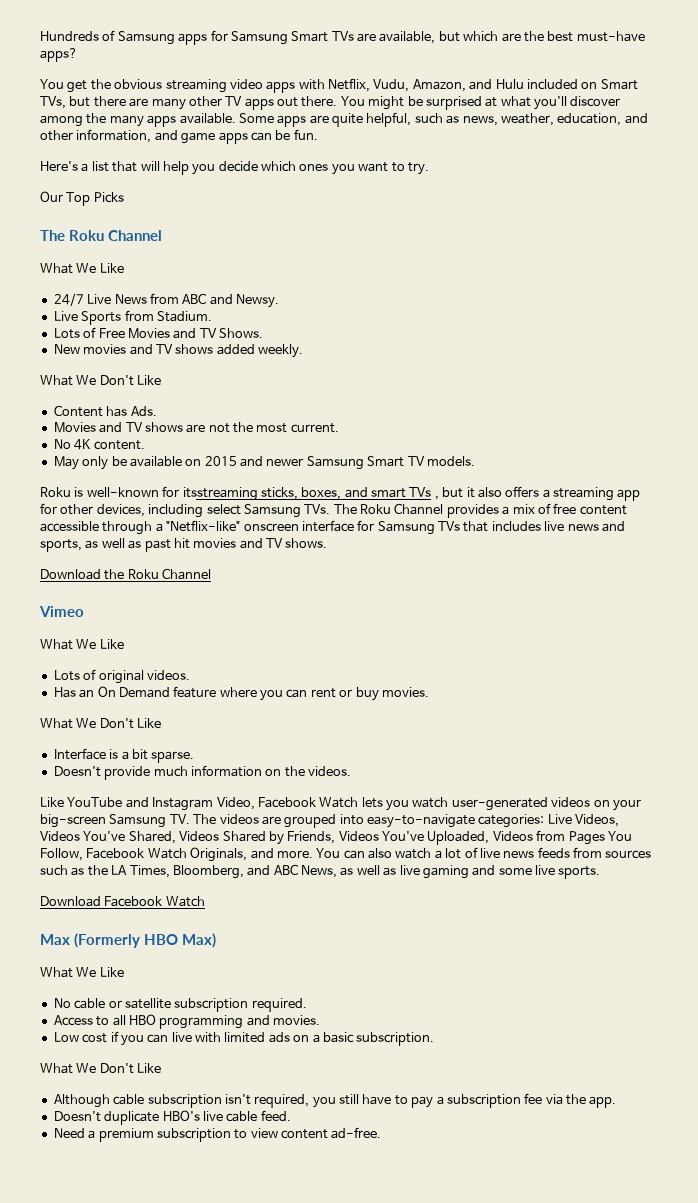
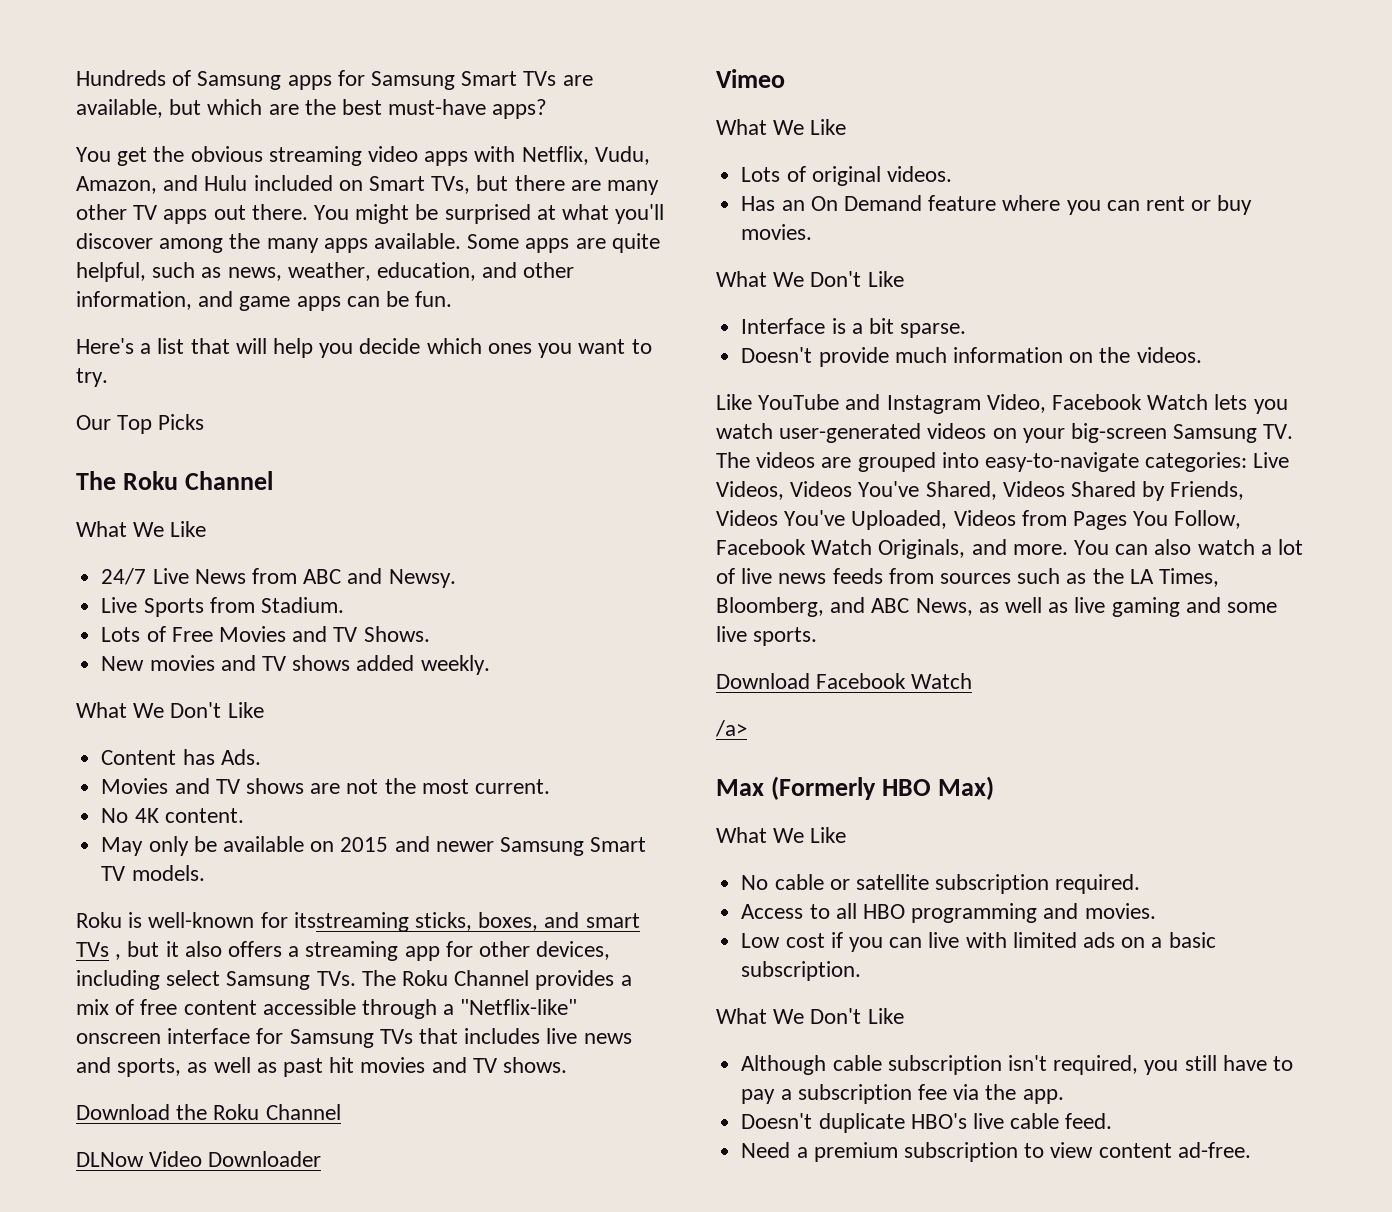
+ DLNow Video Downloader
+ /a>

